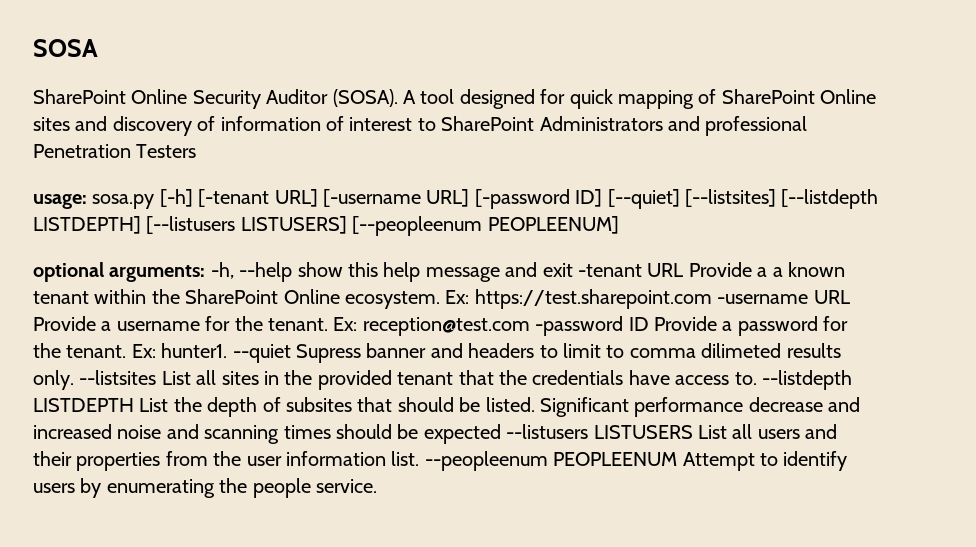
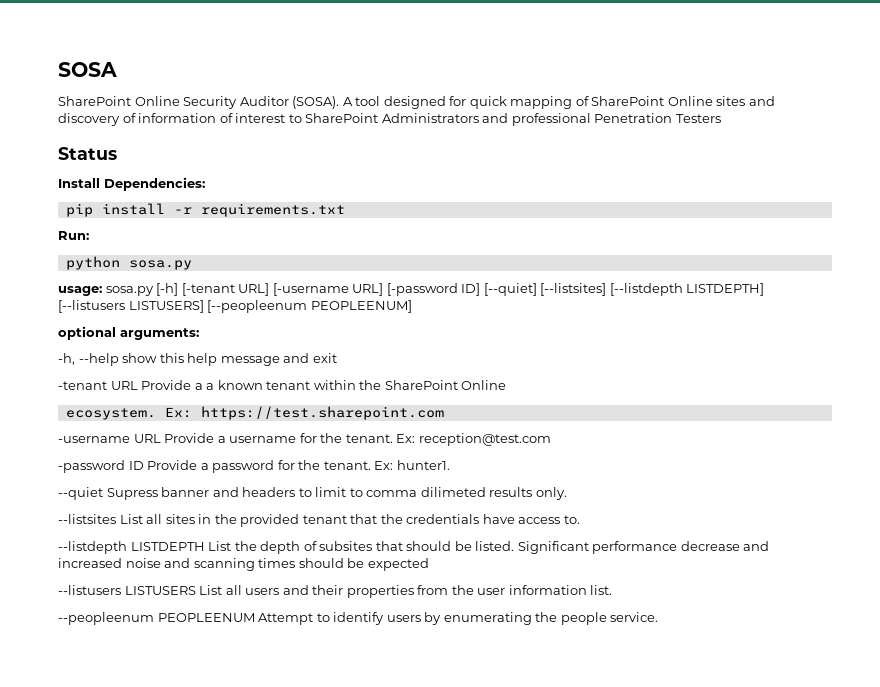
+ Status
+ Install Dependencies:
+ pip install -r requirements.txt
+ Run:
+ python sosa.py
- optional arguments: -h, --help show this help message and exit -tenant URL Provide a a known tenant within the SharePoint Online ecosystem.
+ optional arguments:
+ -h, --help show this help message and exit
+ -tenant URL Provide a a known tenant within the SharePoint Online
+ ecosystem.
- Ex: https://test.sharepoint.com -username URL Provide a username for the tenant.
+ Ex: https://test.sharepoint.com
+ -username URL Provide a username for the tenant.
- Ex: reception@test.com -password ID Provide a password for the tenant.
+ Ex: reception@test.com
+ -password ID Provide a password for the tenant.
- Ex: hunter1. --quiet Supress banner and headers to limit to comma dilimeted results only. --listsites List all sites in the provided tenant that the credentials have access to. --listdepth LISTDEPTH List the depth of subsites that should be listed.
+ Ex: hunter1.
+ --quiet Supress banner and headers to limit to comma dilimeted results only.
+ --listsites List all sites in the provided tenant that the credentials have access to.
+ --listdepth LISTDEPTH List the depth of subsites that should be listed.
- Significant performance decrease and increased noise and scanning times should be expected --listusers LISTUSERS List all users and their properties from the user information list. --peopleenum PEOPLEENUM Attempt to identify users by enumerating the people service.
+ Significant performance decrease and increased noise and scanning times should be expected
+ --listusers LISTUSERS List all users and their properties from the user information list.
+ --peopleenum PEOPLEENUM Attempt to identify users by enumerating the people service.

